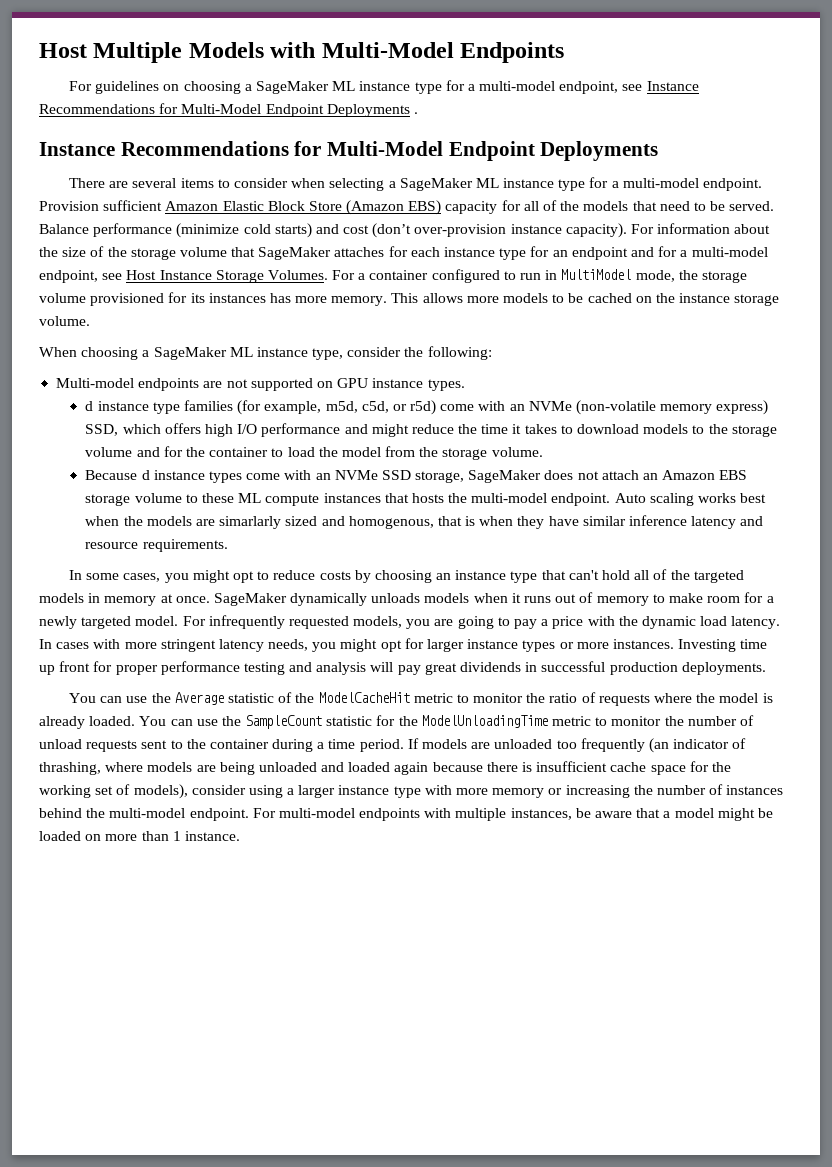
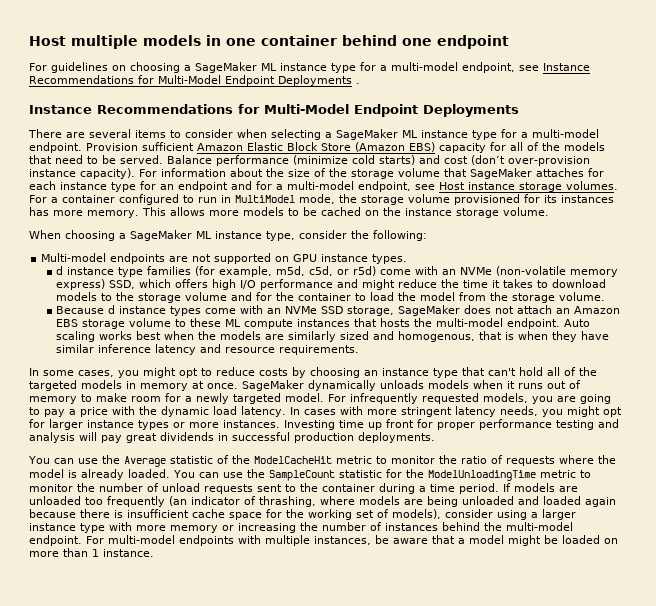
- Host Multiple Models with Multi-Model Endpoints
+ Host multiple models in one container behind one endpoint
- For information about the size of the storage volume that SageMaker attaches for each instance type for an endpoint and for a multi-model endpoint, see Host Instance Storage Volumes.
+ For information about the size of the storage volume that SageMaker attaches for each instance type for an endpoint and for a multi-model endpoint, see Host instance storage volumes.
- Auto scaling works best when the models are simarlarly sized and homogenous, that is when they have similar inference latency and resource requirements.
+ Auto scaling works best when the models are similarly sized and homogenous, that is when they have similar inference latency and resource requirements.

